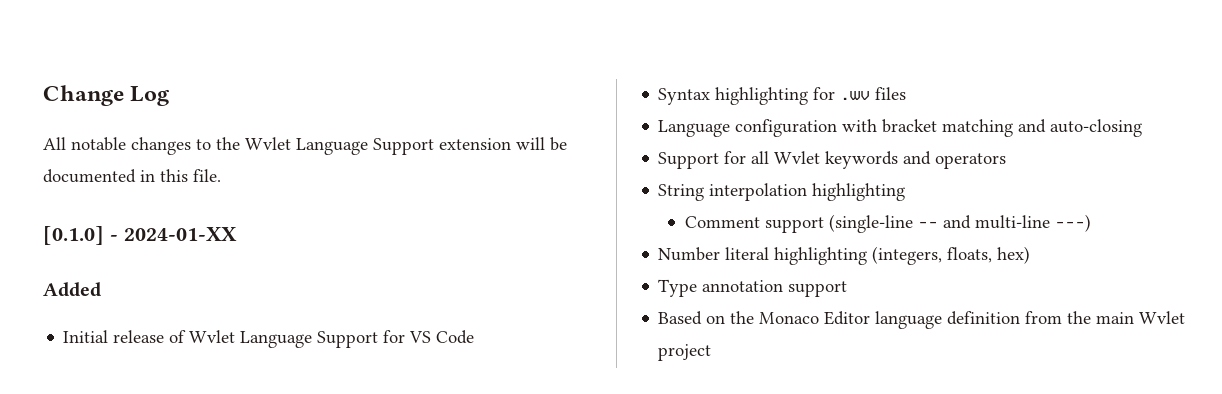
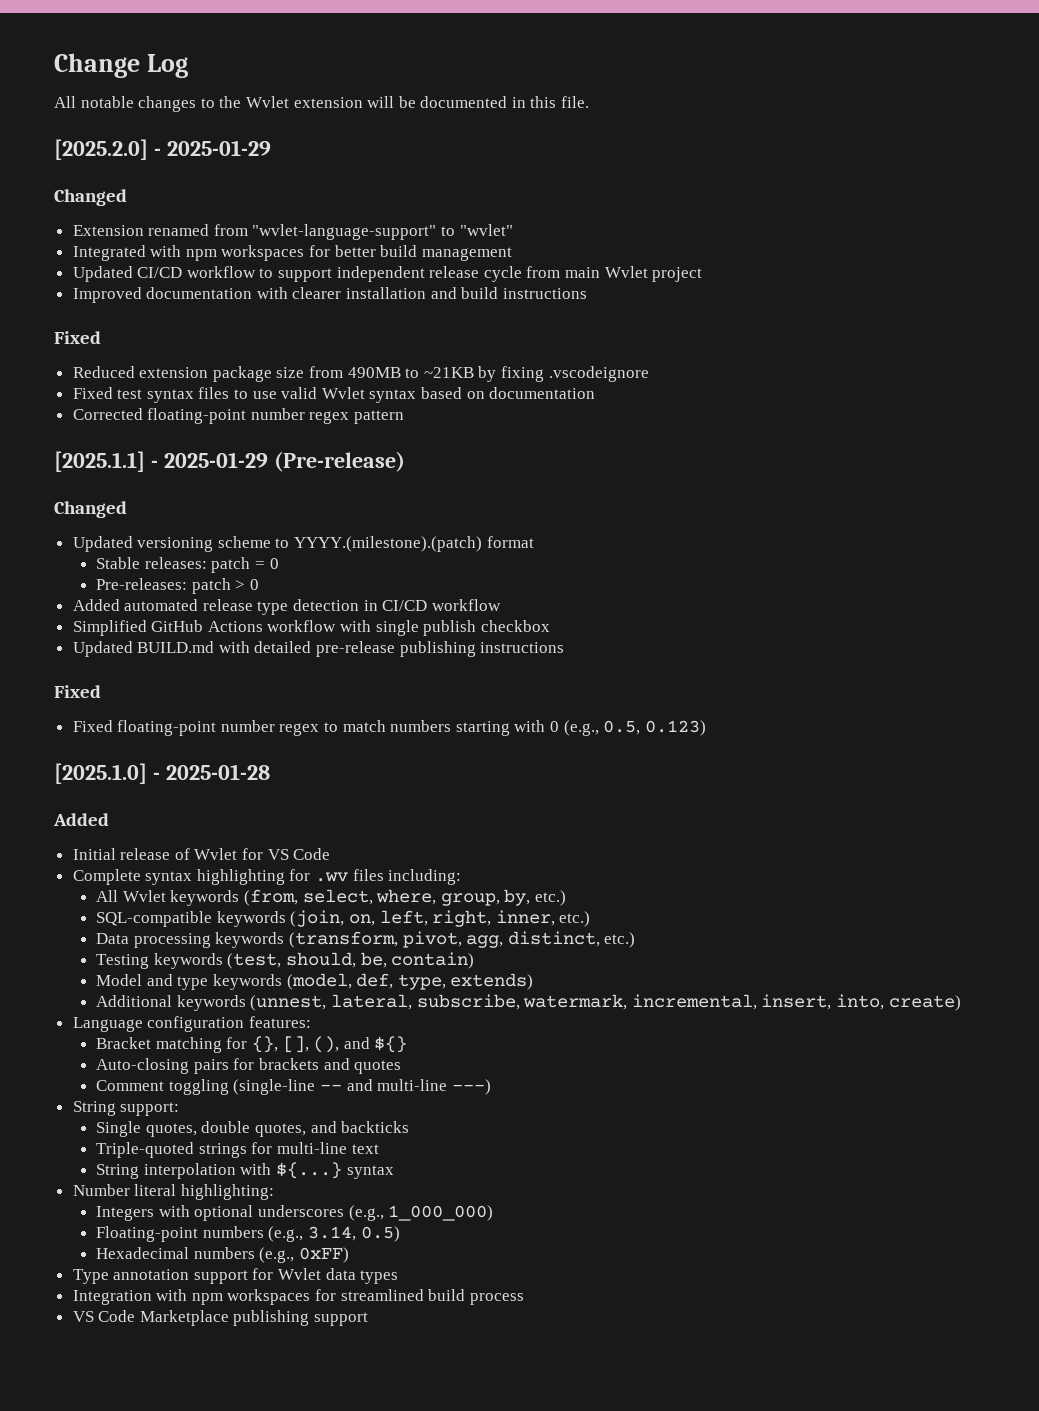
- All notable changes to the Wvlet Language Support extension will be documented in this file.
+ All notable changes to the Wvlet extension will be documented in this file.
- [0.1.0] - 2024-01-XX
+ [2025.2.0] - 2025-01-29
+ Changed
+ Extension renamed from "wvlet-language-support" to "wvlet"
+ Integrated with npm workspaces for better build management
+ Updated CI/CD workflow to support independent release cycle from main Wvlet project
+ Improved documentation with clearer installation and build instructions
+ Fixed
+ Reduced extension package size from 490MB to ~21KB by fixing .vscodeignore
+ Fixed test syntax files to use valid Wvlet syntax based on documentation
+ Corrected floating-point number regex pattern
+ [2025.1.1] - 2025-01-29 (Pre-release)
+ Changed
+ Updated versioning scheme to YYYY.(milestone).(patch) format
+ Stable releases: patch = 0
+ Pre-releases: patch > 0
+ Added automated release type detection in CI/CD workflow
+ Simplified GitHub Actions workflow with single publish checkbox
+ Updated BUILD.md with detailed pre-release publishing instructions
+ Fixed
+ Fixed floating-point number regex to match numbers starting with 0 (e.g., 0.5, 0.123)
+ [2025.1.0] - 2025-01-28
- Initial release of Wvlet Language Support for VS Code
+ Initial release of Wvlet for VS Code
- Syntax highlighting for .wv files
- Language configuration with bracket matching and auto-closing
- Support for all Wvlet keywords and operators
- String interpolation highlighting
+ Complete syntax highlighting for .wv files including:
+ All Wvlet keywords (from, select, where, group, by, etc.)
+ SQL-compatible keywords (join, on, left, right, inner, etc.)
+ Data processing keywords (transform, pivot, agg, distinct, etc.)
+ Testing keywords (test, should, be, contain)
+ Model and type keywords (model, def, type, extends)
+ Additional keywords (unnest, lateral, subscribe, watermark, incremental, insert, into, create)
+ Language configuration features:
+ Bracket matching for {}, [], (), and ${}
+ Auto-closing pairs for brackets and quotes
- Comment support (single-line -- and multi-line ---)
+ Comment toggling (single-line -- and multi-line ---)
- Number literal highlighting (integers, floats, hex)
- Type annotation support
- Based on the Monaco Editor language definition from the main Wvlet project
+ String support:
+ Single quotes, double quotes, and backticks
+ Triple-quoted strings for multi-line text
+ String interpolation with ${...} syntax
+ Number literal highlighting:
+ Integers with optional underscores (e.g., 1_000_000)
+ Floating-point numbers (e.g., 3.14, 0.5)
+ Hexadecimal numbers (e.g., 0xFF)
+ Type annotation support for Wvlet data types
+ Integration with npm workspaces for streamlined build process
+ VS Code Marketplace publishing support

